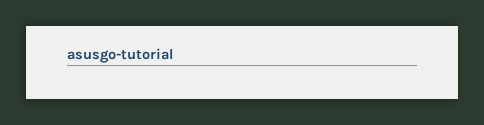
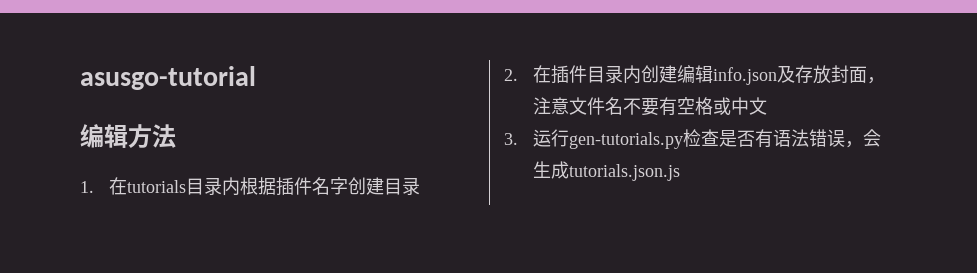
+ 编辑方法
+ 1.在tutorials目录内根据插件名字创建目录
+ 2.在插件目录内创建编辑info.json及存放封面，注意文件名不要有空格或中文
+ 3.运行gen-tutorials.py检查是否有语法错误，会生成tutorials.json.js

